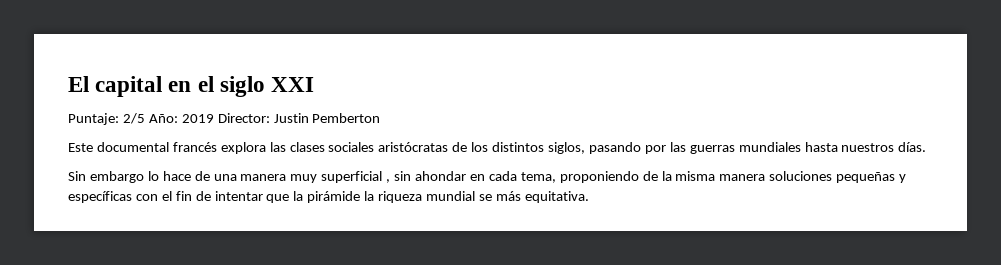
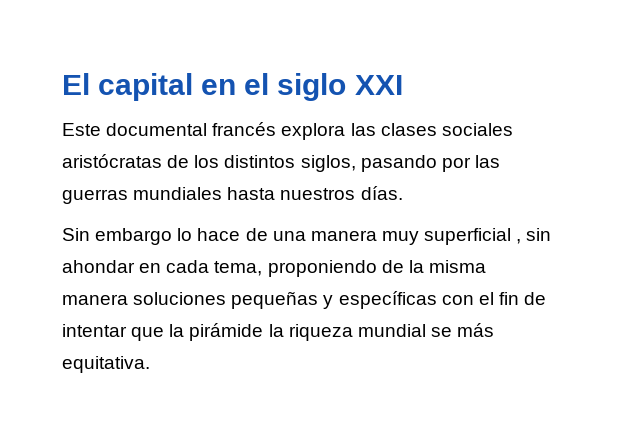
- Puntaje: 2/5 Año: 2019 Director: Justin Pemberton

